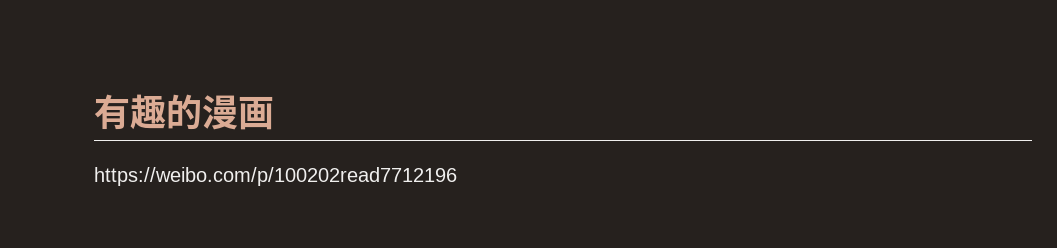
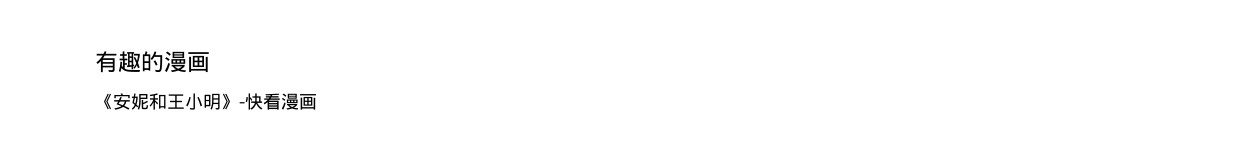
- https://weibo.com/p/100202read7712196
+ 《安妮和王小明》-快看漫画

